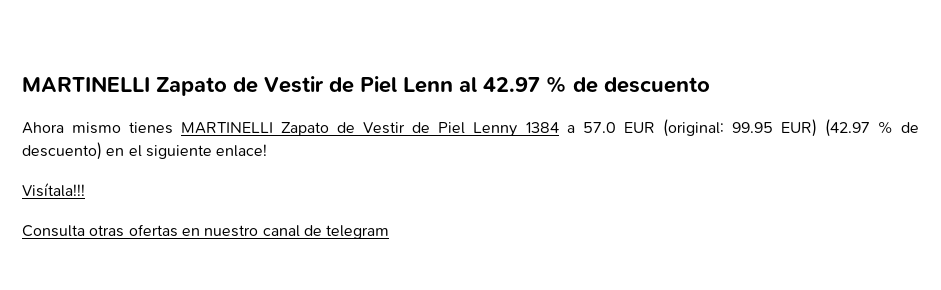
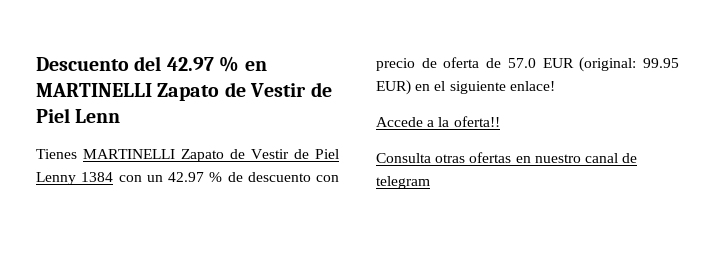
- MARTINELLI Zapato de Vestir de Piel Lenn al 42.97 % de descuento
- Ahora mismo tienes MARTINELLI Zapato de Vestir de Piel Lenny 1384 a 57.0 EUR (original: 99.95 EUR) (42.97 % de descuento) en el siguiente enlace!
+ Descuento del 42.97 % en MARTINELLI Zapato de Vestir de Piel Lenn
+ Tienes MARTINELLI Zapato de Vestir de Piel Lenny 1384 con un 42.97 % de descuento con precio de oferta de 57.0 EUR (original: 99.95 EUR) en el siguiente enlace!
- Visítala!!!
+ Accede a la oferta!!

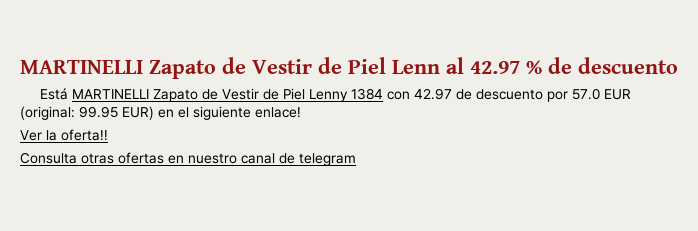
- Descuento del 42.97 % en MARTINELLI Zapato de Vestir de Piel Lenn
- Tienes MARTINELLI Zapato de Vestir de Piel Lenny 1384 con un 42.97 % de descuento con precio de oferta de 57.0 EUR (original: 99.95 EUR) en el siguiente enlace!
+ MARTINELLI Zapato de Vestir de Piel Lenn al 42.97 % de descuento
+ Está MARTINELLI Zapato de Vestir de Piel Lenny 1384 con 42.97 de descuento por 57.0 EUR (original: 99.95 EUR) en el siguiente enlace!
- Accede a la oferta!!
+ Ver la oferta!!

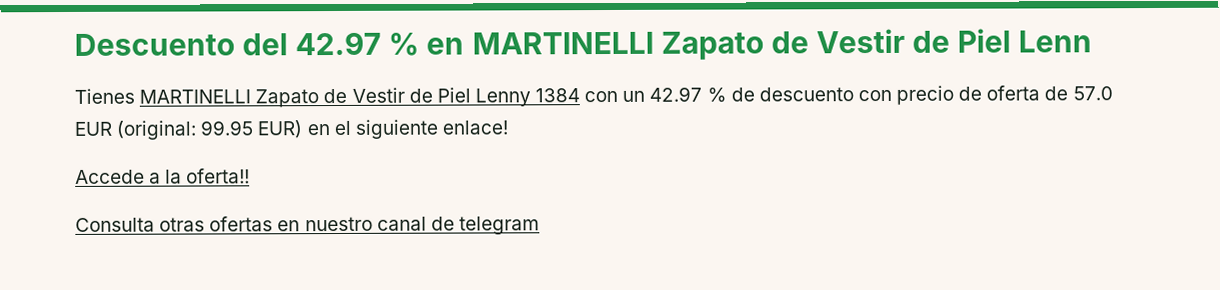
- MARTINELLI Zapato de Vestir de Piel Lenn al 42.97 % de descuento
- Está MARTINELLI Zapato de Vestir de Piel Lenny 1384 con 42.97 de descuento por 57.0 EUR (original: 99.95 EUR) en el siguiente enlace!
+ Descuento del 42.97 % en MARTINELLI Zapato de Vestir de Piel Lenn
+ Tienes MARTINELLI Zapato de Vestir de Piel Lenny 1384 con un 42.97 % de descuento con precio de oferta de 57.0 EUR (original: 99.95 EUR) en el siguiente enlace!
- Ver la oferta!!
+ Accede a la oferta!!

